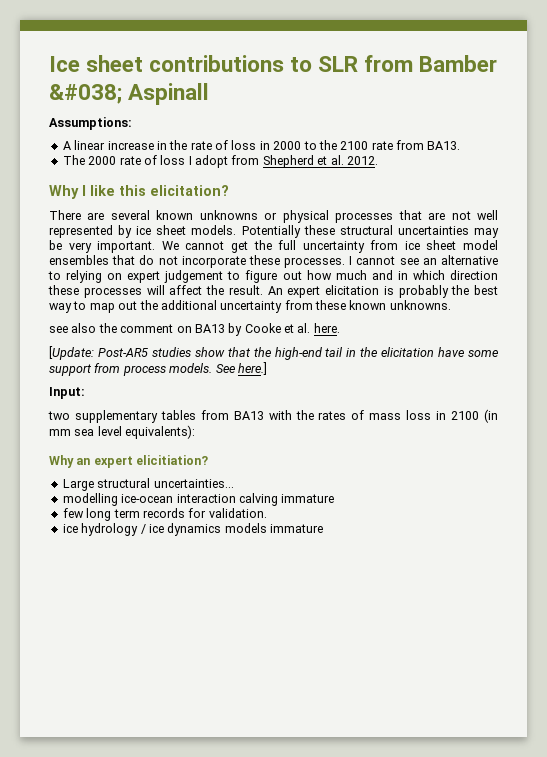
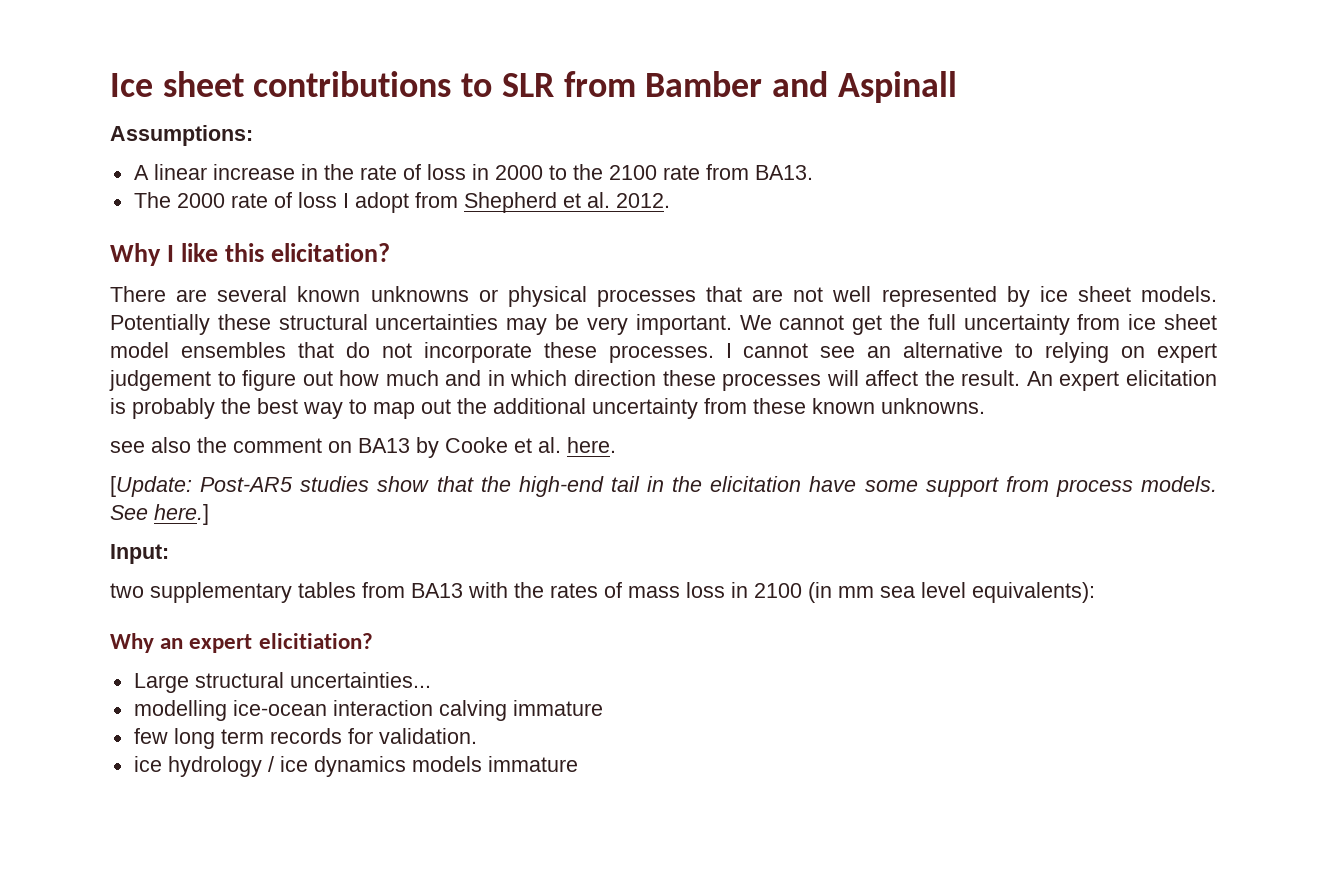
- Ice sheet contributions to SLR from Bamber &#038; Aspinall
+ Ice sheet contributions to SLR from Bamber and Aspinall

